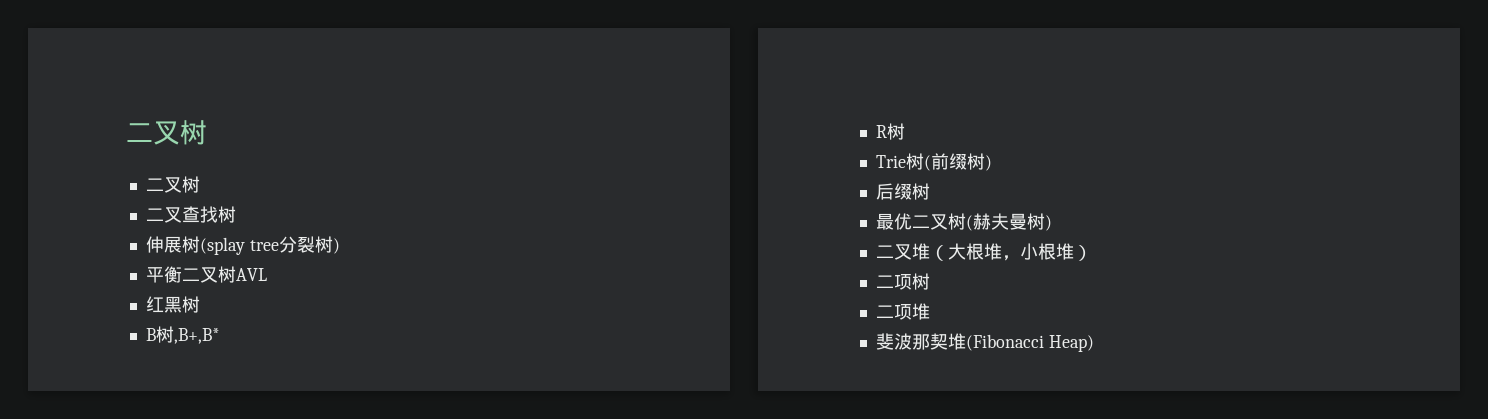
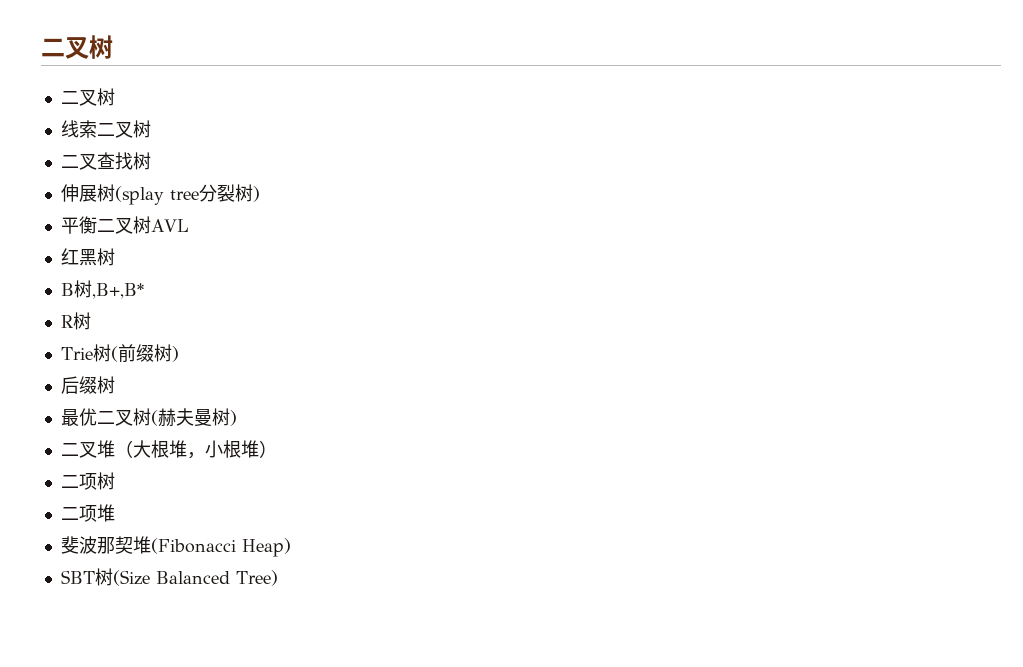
+ 线索二叉树
+ SBT树(Size Balanced Tree)

